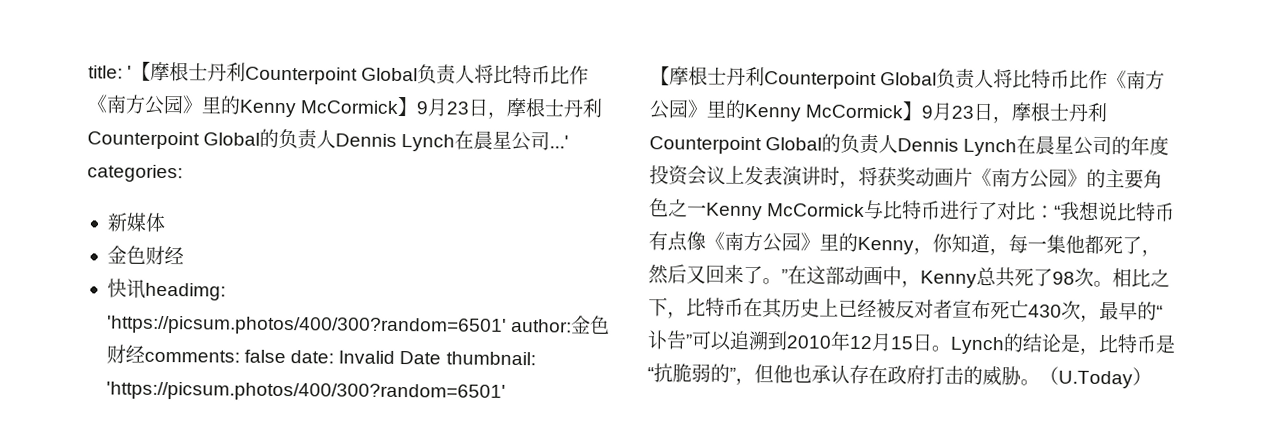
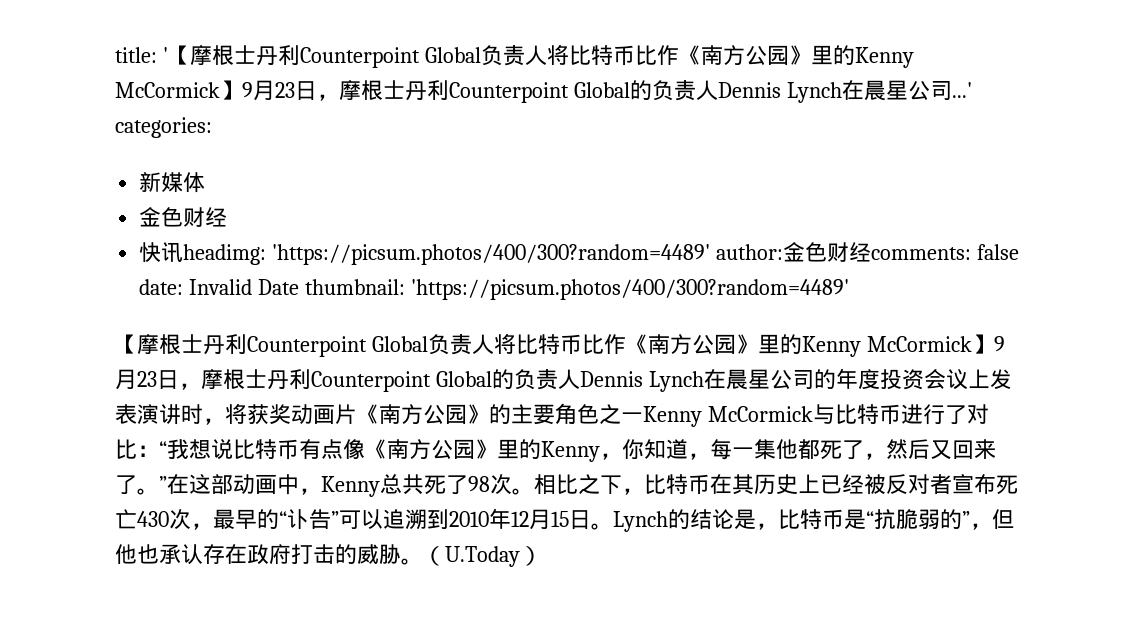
- 快讯headimg: 'https://picsum.photos/400/300?random=6501' author:金色财经comments: false date: Invalid Date thumbnail: 'https://picsum.photos/400/300?random=6501'
+ 快讯headimg: 'https://picsum.photos/400/300?random=4489' author:金色财经comments: false date: Invalid Date thumbnail: 'https://picsum.photos/400/300?random=4489'

